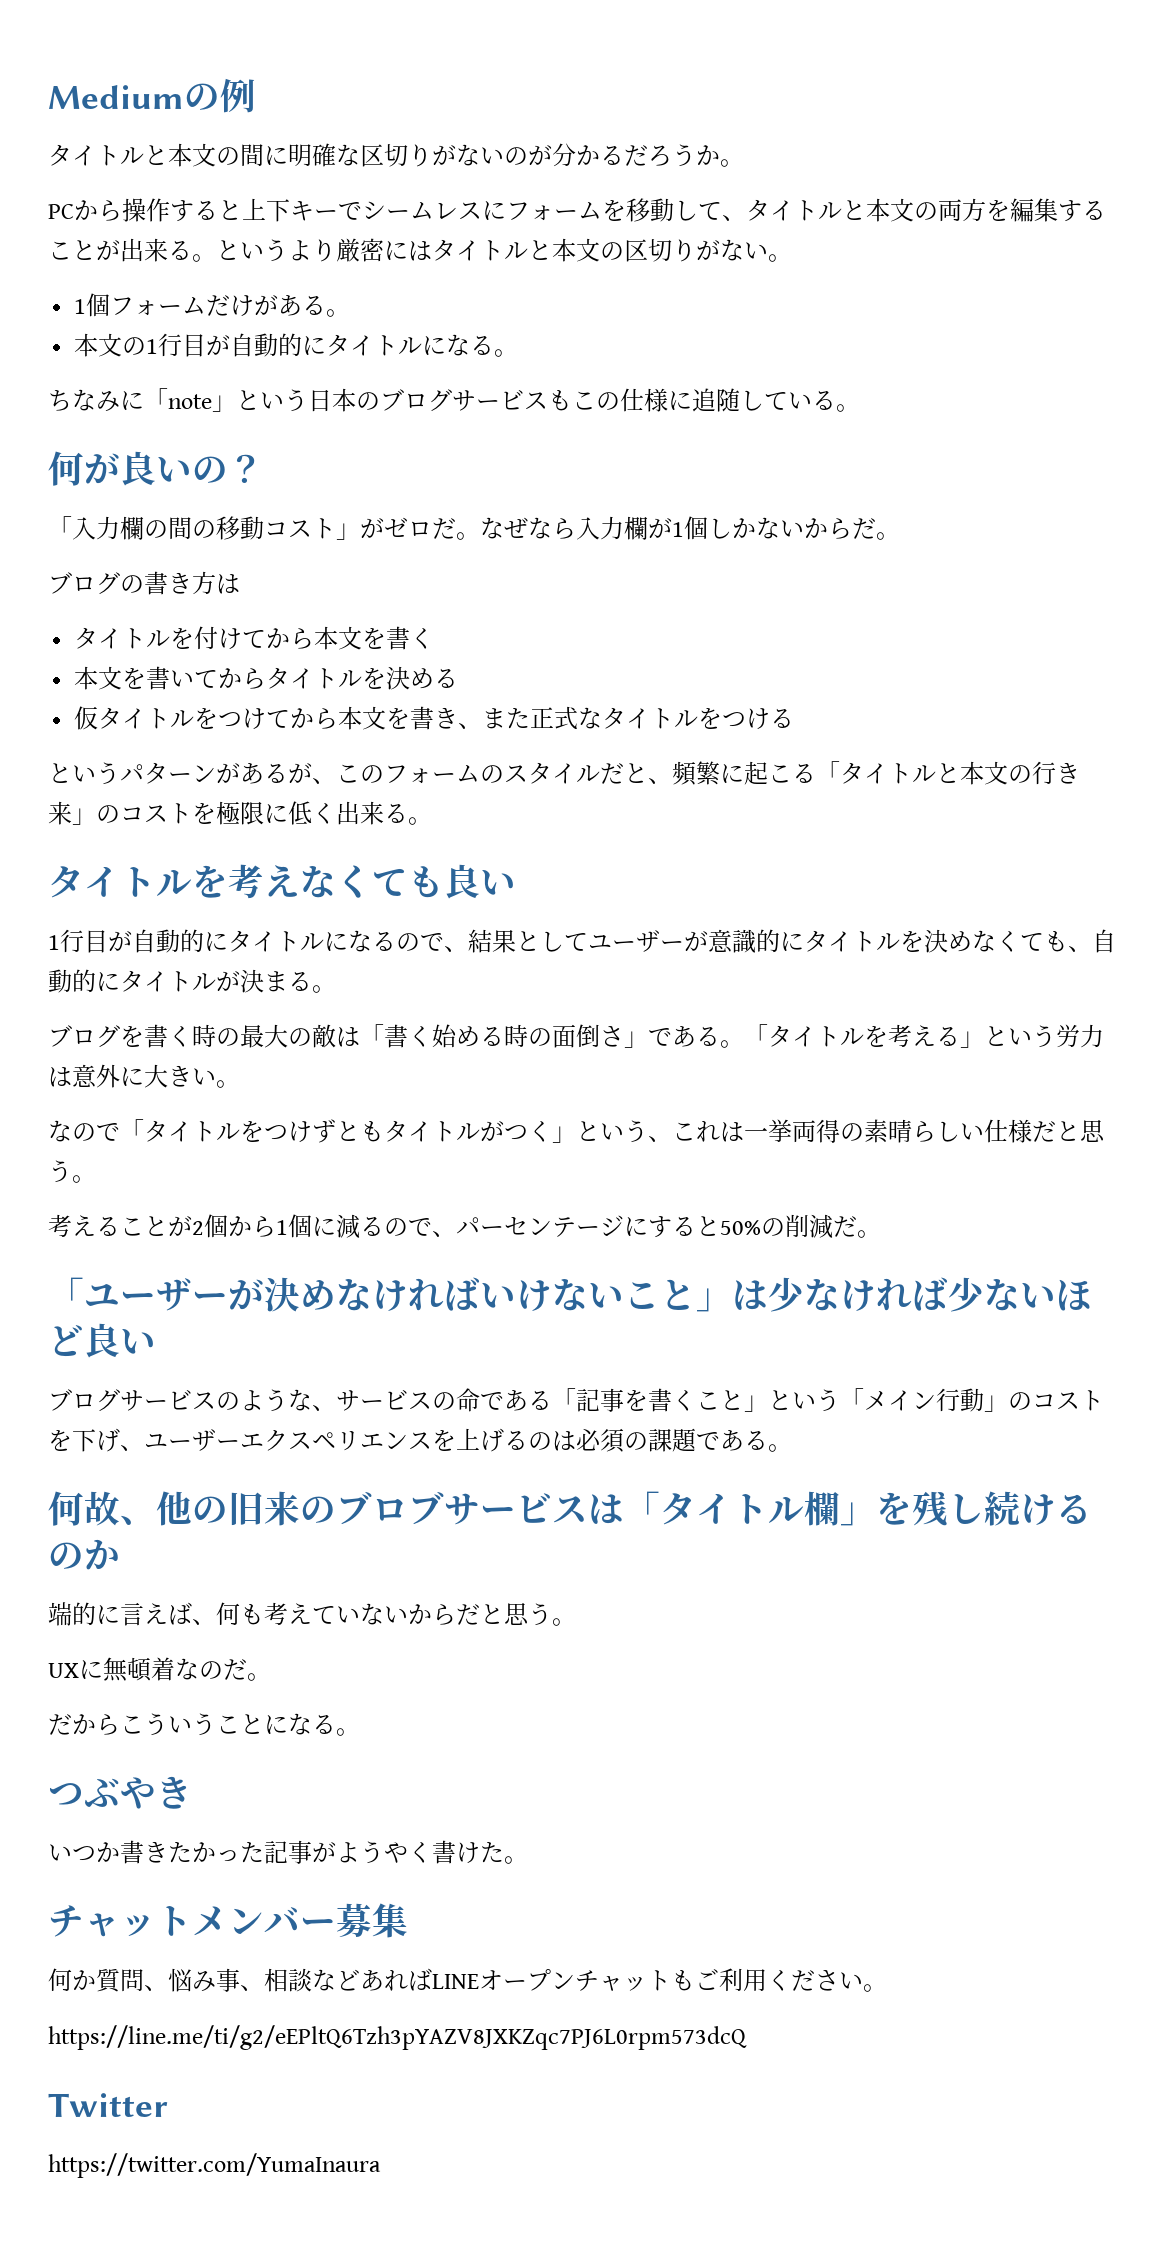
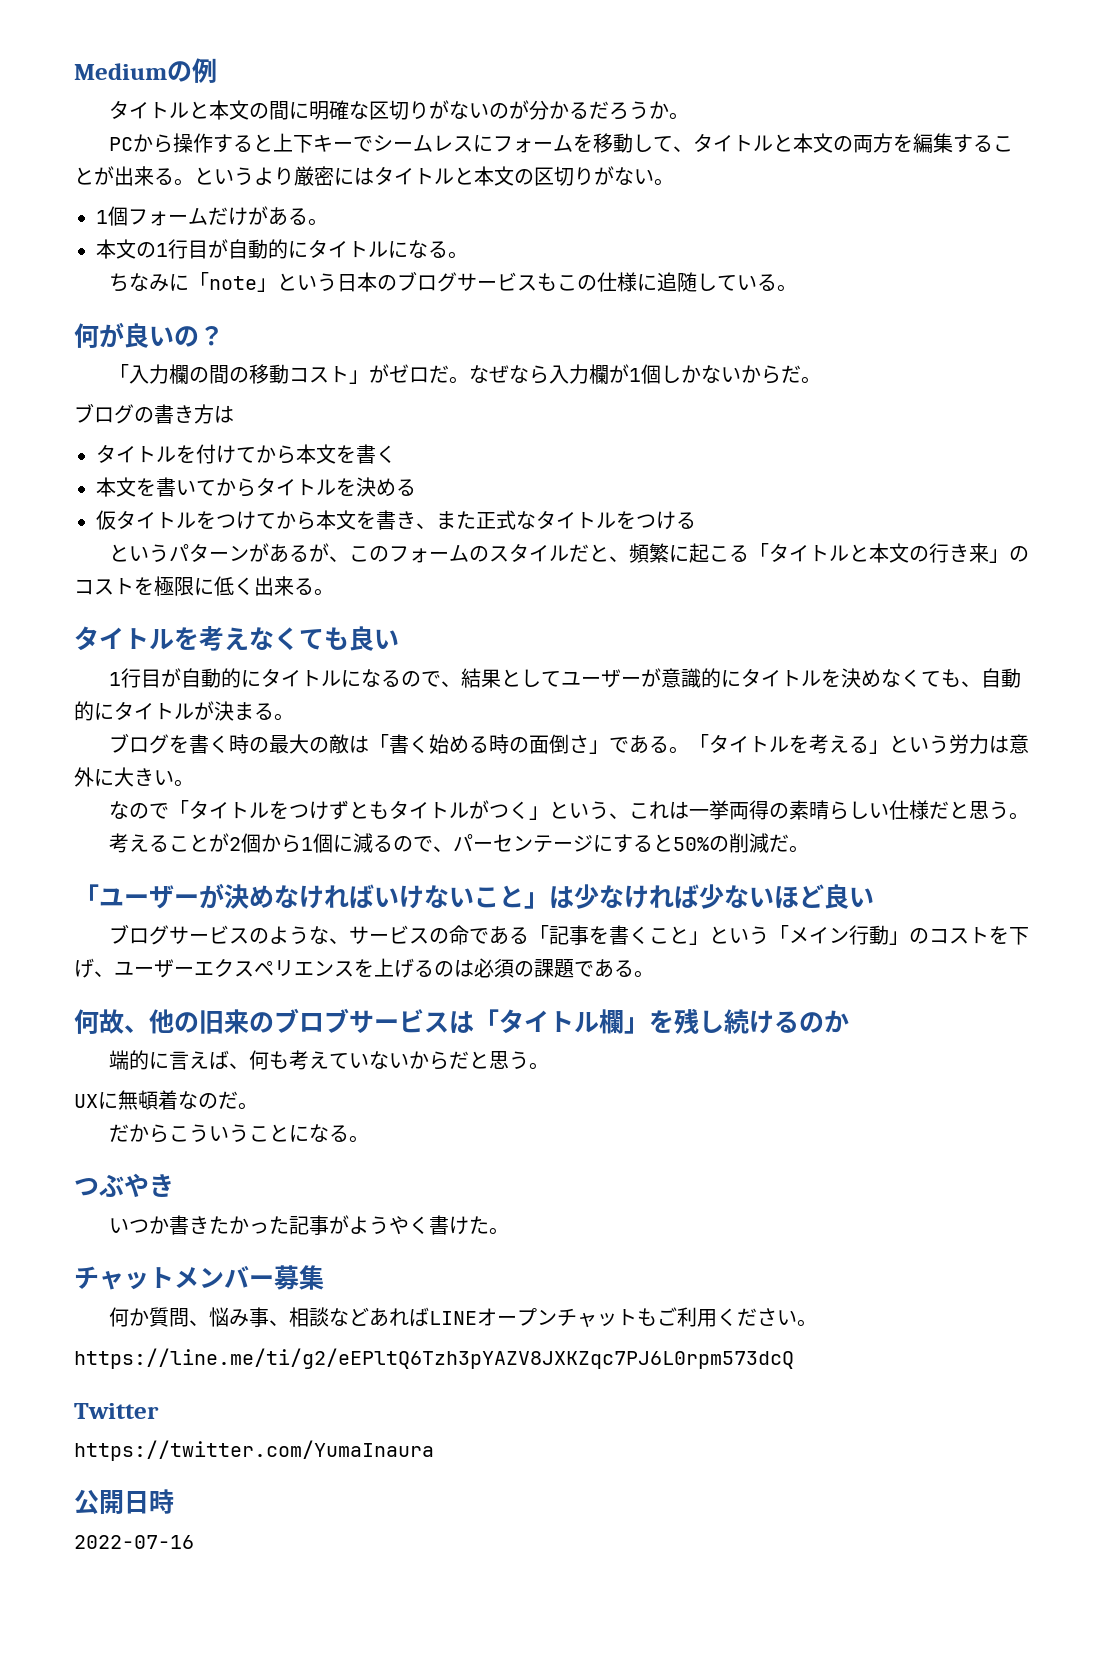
+ 公開日時
+ 2022-07-16

